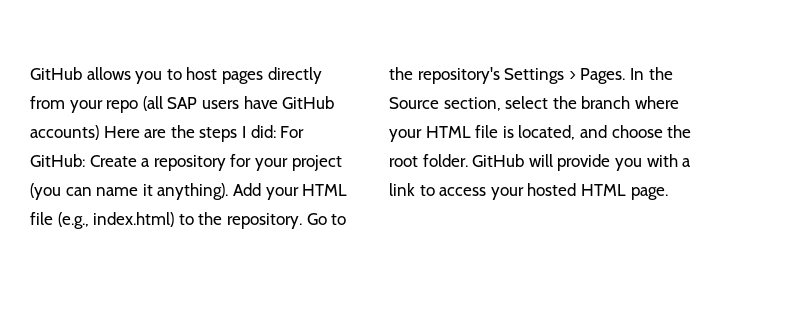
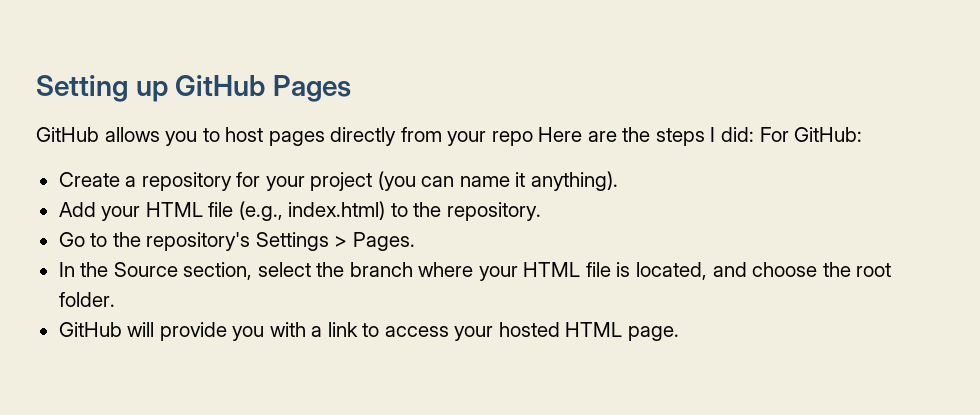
+ Setting up GitHub Pages
- GitHub allows you to host pages directly from your repo (all SAP users have GitHub accounts) Here are the steps I did:
+ GitHub allows you to host pages directly from your repo Here are the steps I did:
- For GitHub: Create a repository for your project (you can name it anything). Add your HTML file (e.g., index.html) to the repository. Go to the repository's Settings > Pages. In the Source section, select the branch where your HTML file is located, and choose the root folder. GitHub will provide you with a link to access your hosted HTML page.
+ For GitHub:
+ Create a repository for your project (you can name it anything).
+ Add your HTML file (e.g., index.html) to the repository.
+ Go to the repository's Settings > Pages.
+ In the Source section, select the branch where your HTML file is located, and choose the root folder.
+ GitHub will provide you with a link to access your hosted HTML page.

